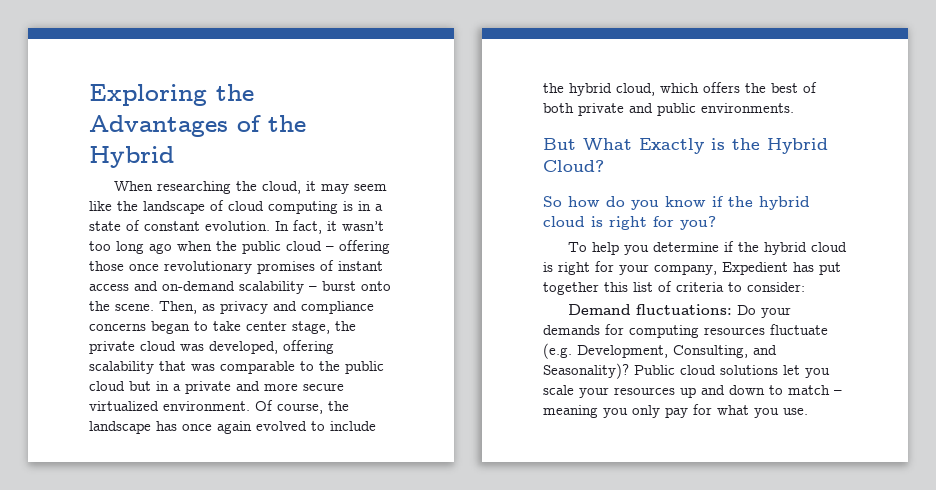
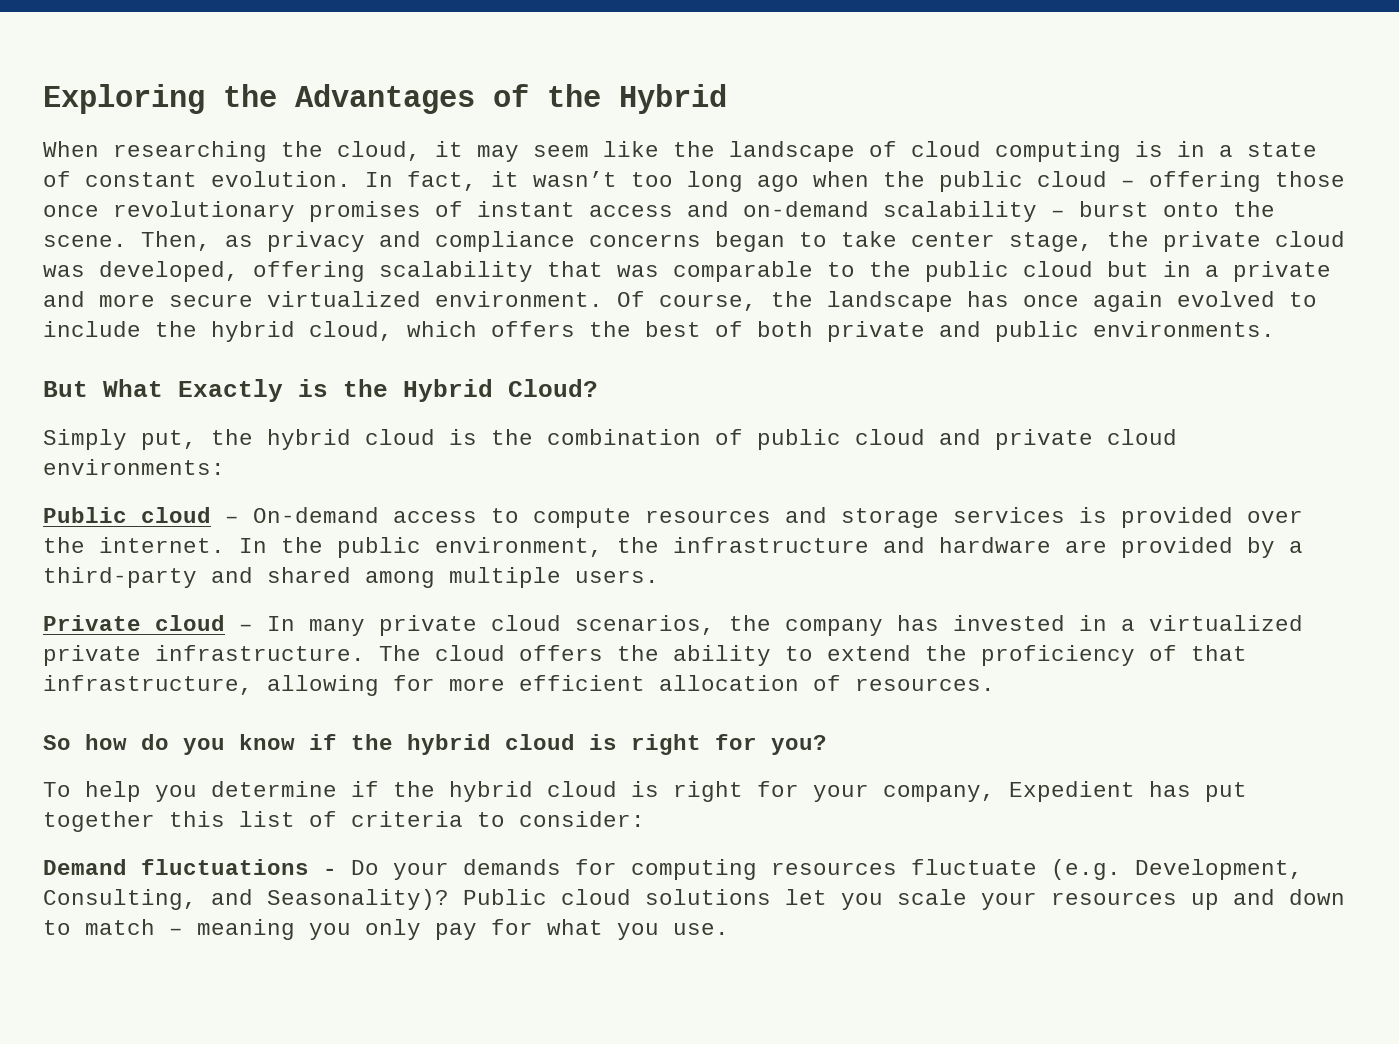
+ Simply put, the hybrid cloud is the combination of public cloud and private cloud environments:
+ Public cloud – On-demand access to compute resources and storage services is provided over the internet. In the public environment, the infrastructure and hardware are provided by a third-party and shared among multiple users.
+ Private cloud – In many private cloud scenarios, the company has invested in a virtualized private infrastructure. The cloud offers the ability to extend the proficiency of that infrastructure, allowing for more efficient allocation of resources.
- Demand fluctuations: Do your demands for computing resources fluctuate (e.g. Development, Consulting, and Seasonality)?
+ Demand fluctuations - Do your demands for computing resources fluctuate (e.g. Development, Consulting, and Seasonality)?

